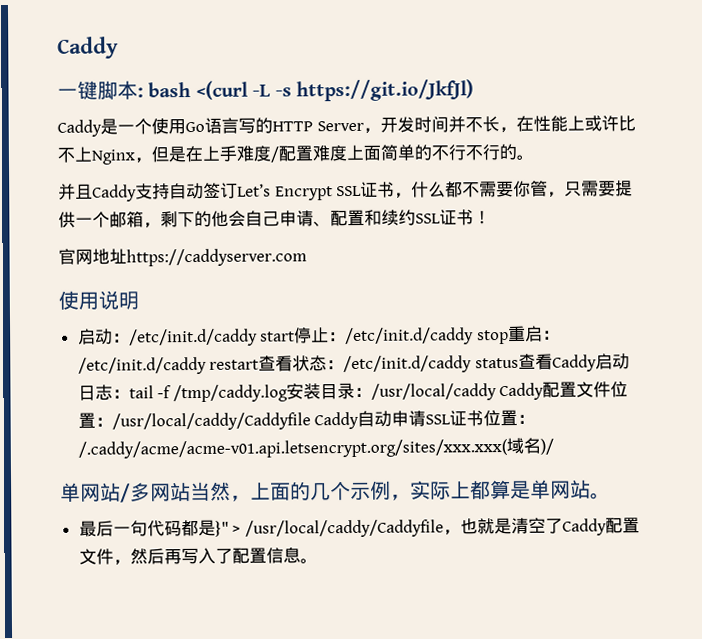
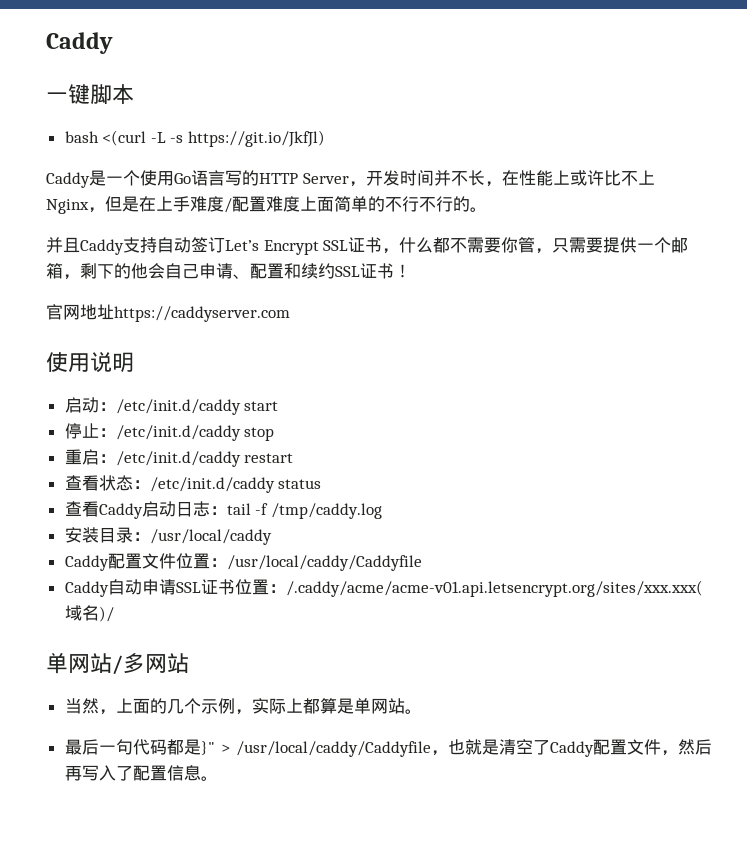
- 一键脚本: bash <(curl -L -s https://git.io/JkfJl)
+ 一键脚本
+ bash <(curl -L -s https://git.io/JkfJl)
- 启动：/etc/init.d/caddy start停止：/etc/init.d/caddy stop重启：/etc/init.d/caddy restart查看状态：/etc/init.d/caddy status查看Caddy启动日志：tail -f /tmp/caddy.log安装目录：/usr/local/caddy Caddy配置文件位置：/usr/local/caddy/Caddyfile Caddy自动申请SSL证书位置：/.caddy/acme/acme-v01.api.letsencrypt.org/sites/xxx.xxx(域名)/
+ 启动：/etc/init.d/caddy start
+ 停止：/etc/init.d/caddy stop
+ 重启：/etc/init.d/caddy restart
+ 查看状态：/etc/init.d/caddy status
+ 查看Caddy启动日志：tail -f /tmp/caddy.log
+ 安装目录：/usr/local/caddy
+ Caddy配置文件位置：/usr/local/caddy/Caddyfile
+ Caddy自动申请SSL证书位置：/.caddy/acme/acme-v01.api.letsencrypt.org/sites/xxx.xxx(域名)/
- 单网站/多网站当然，上面的几个示例，实际上都算是单网站。
+ 单网站/多网站
+ 当然，上面的几个示例，实际上都算是单网站。

